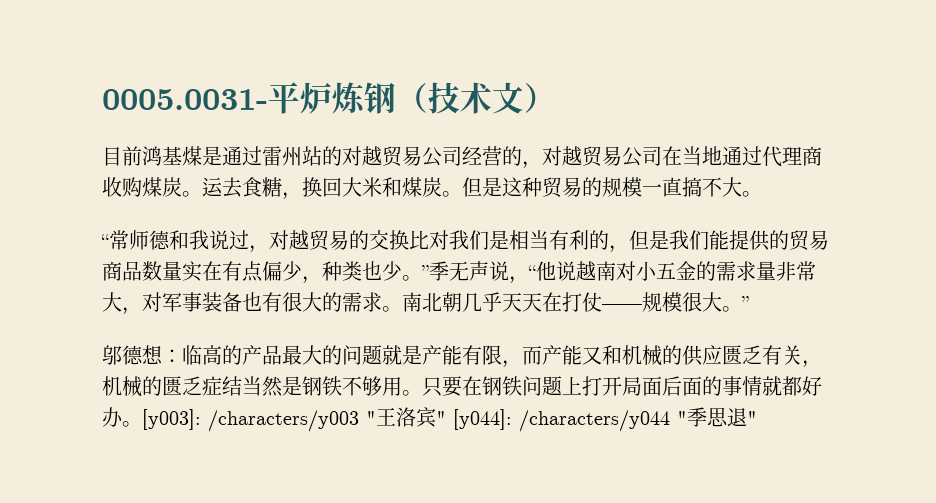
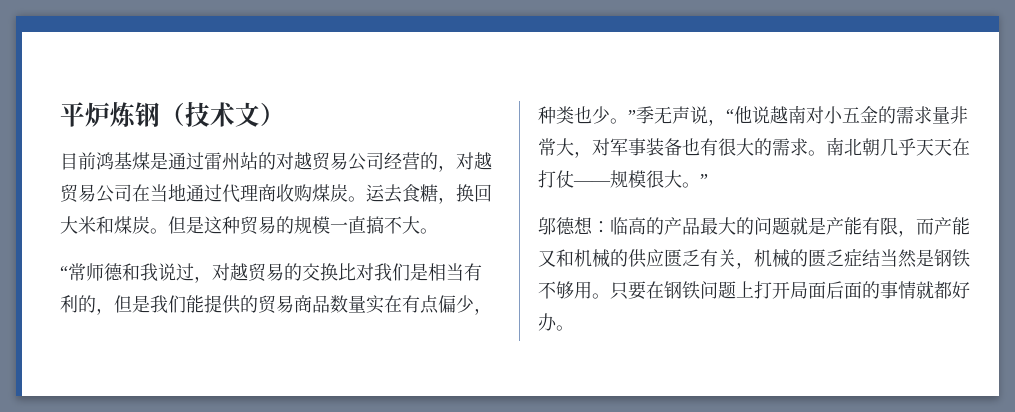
- 0005.0031-平炉炼钢（技术文）
+ 平炉炼钢（技术文）
- [y003]: /characters/y003 "王洛宾" [y044]: /characters/y044 "季思退"

